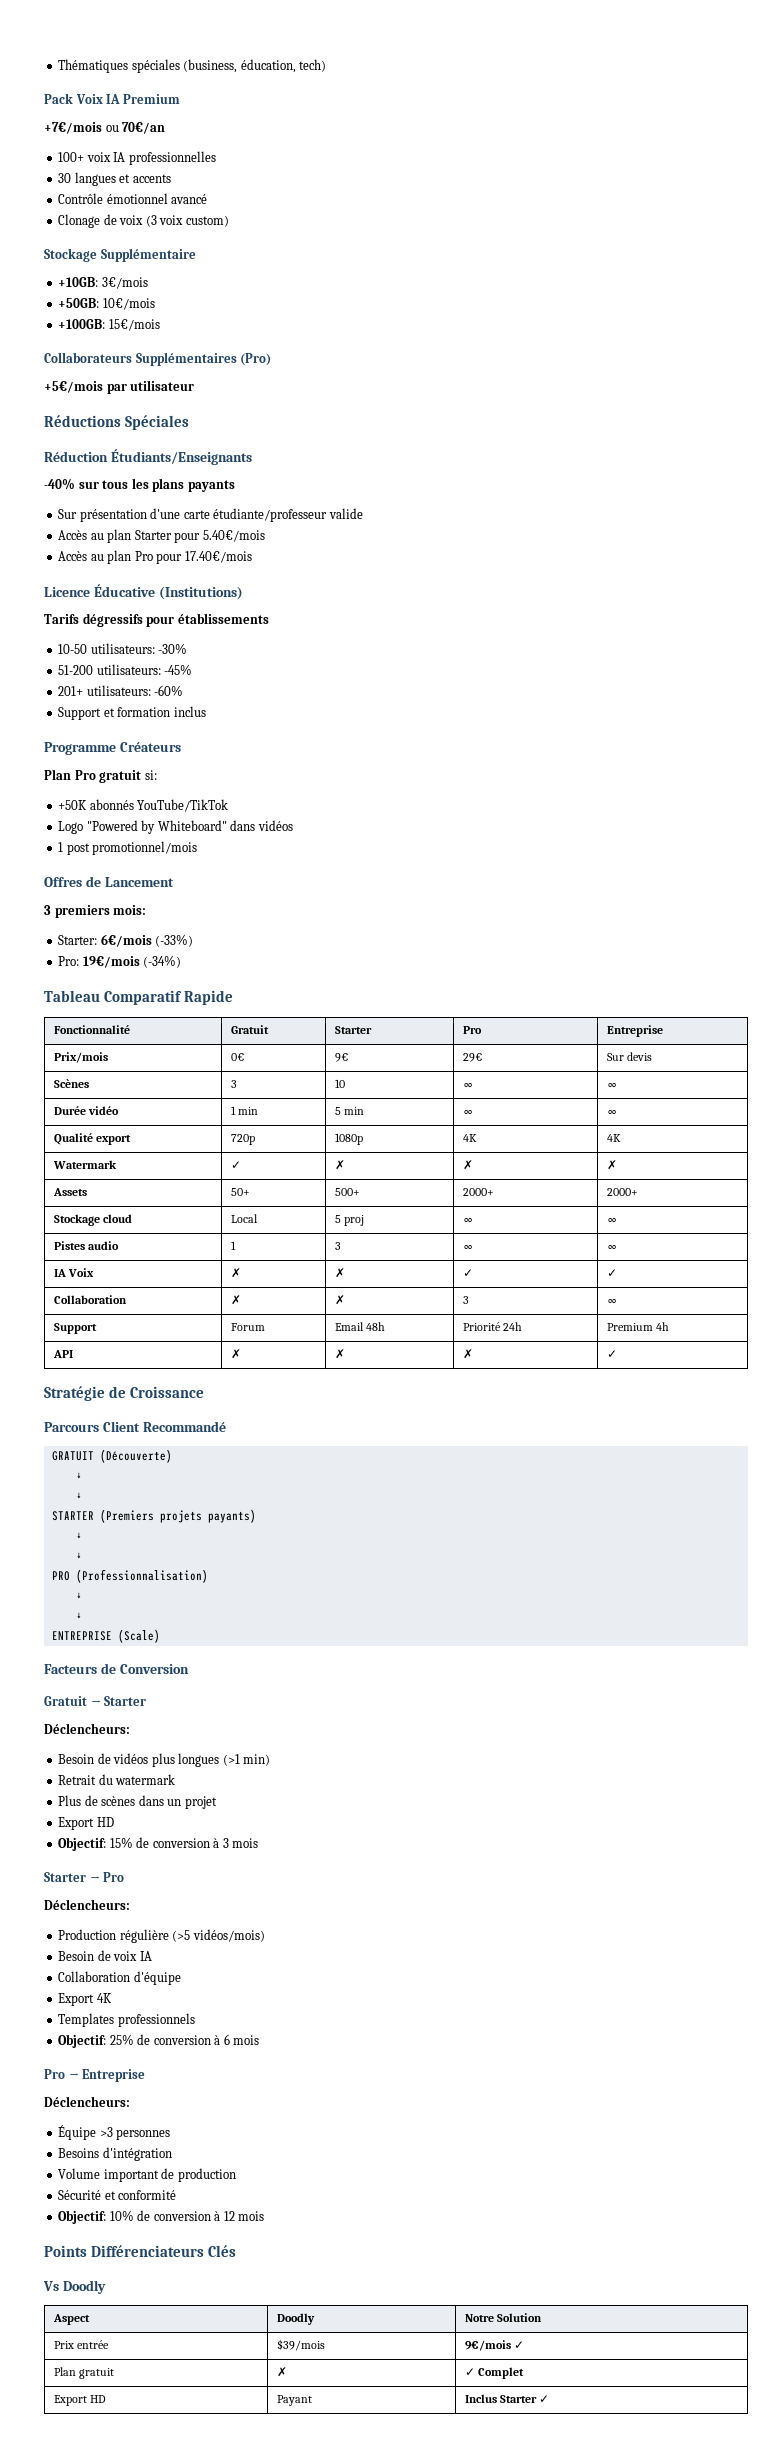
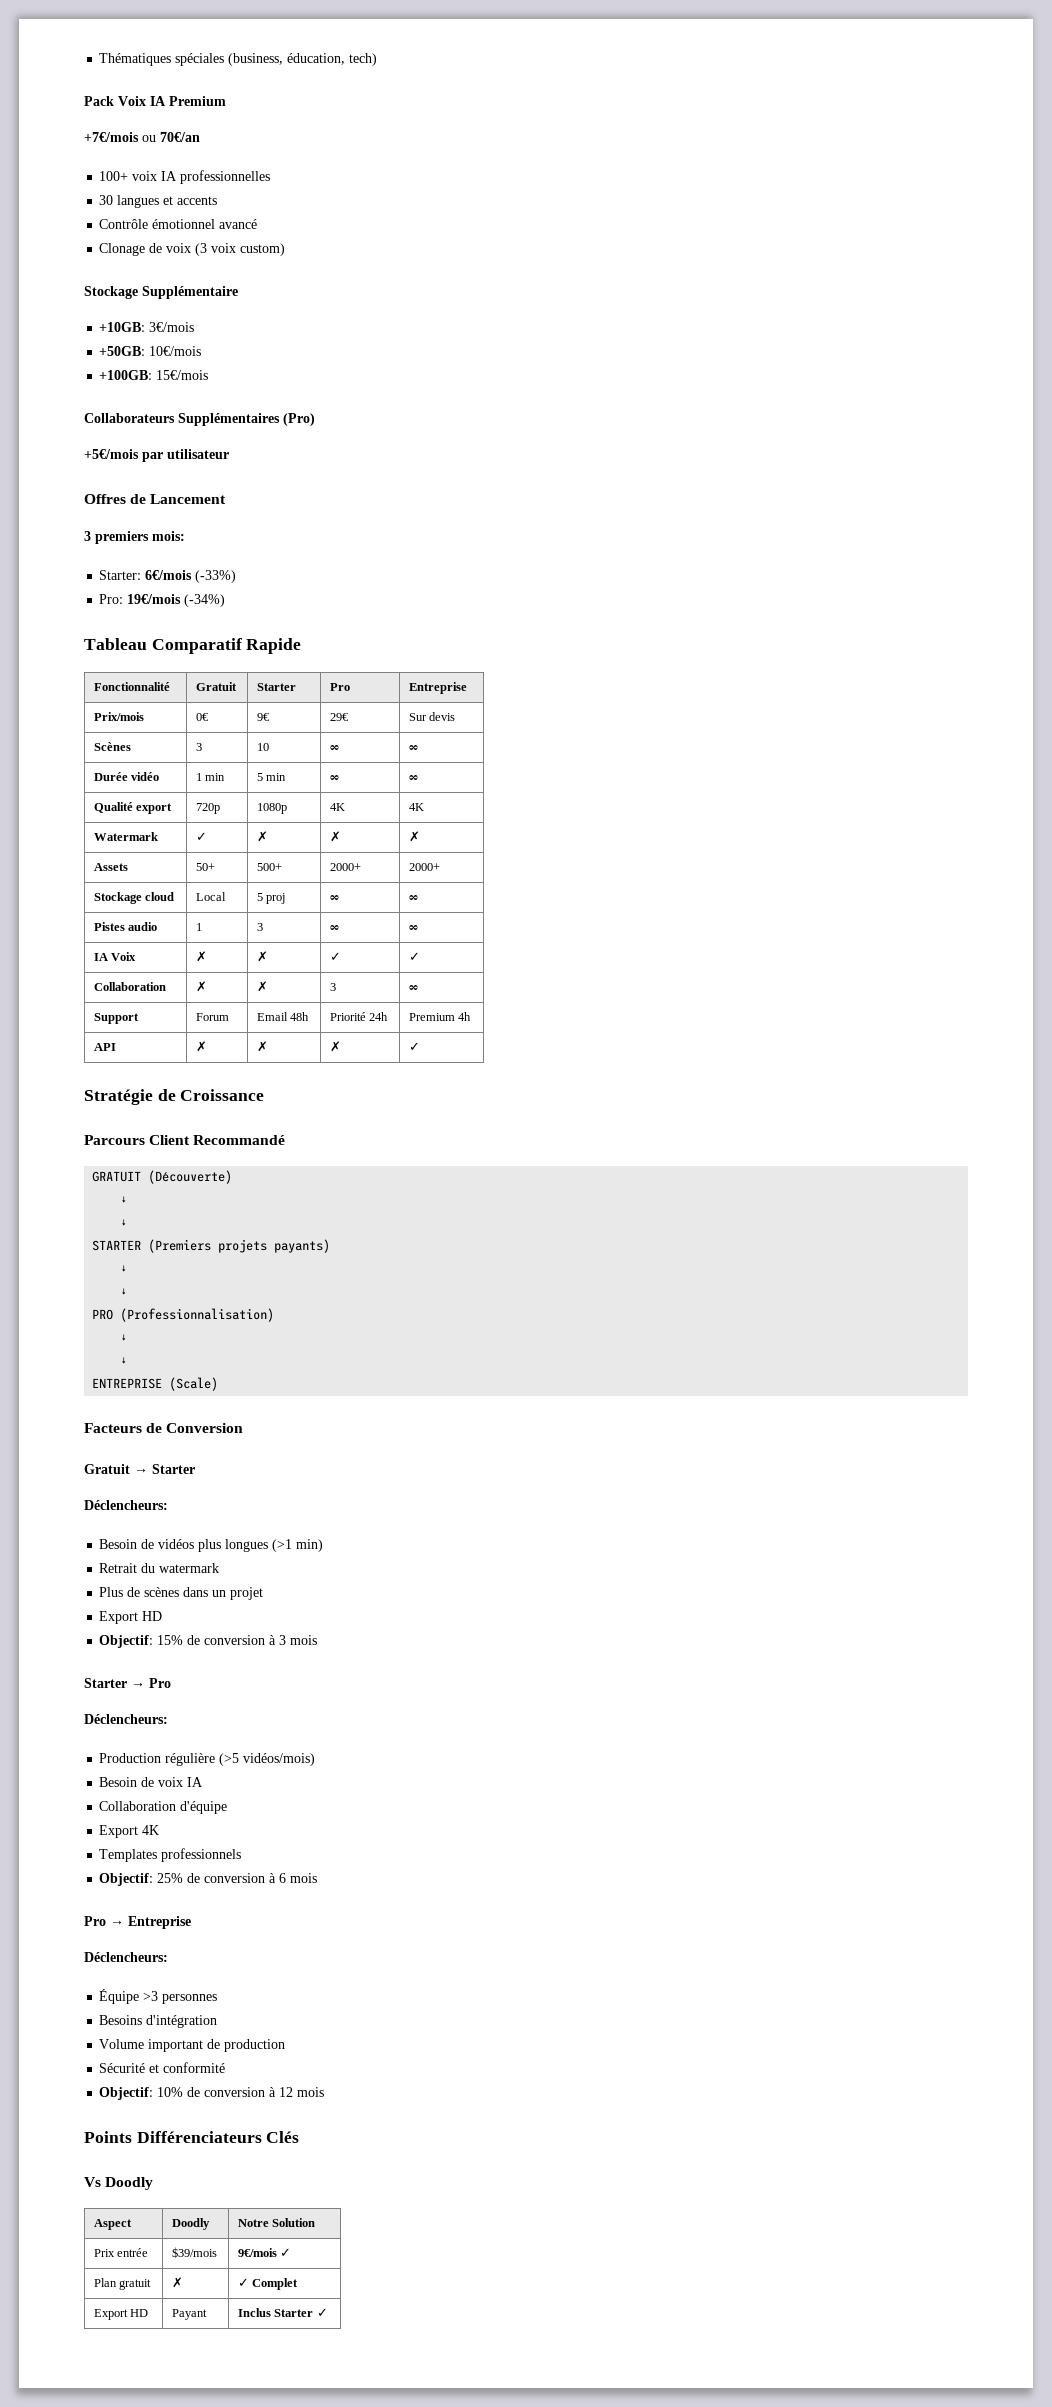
- Réductions Spéciales
- Réduction Étudiants/Enseignants
- -40% sur tous les plans payants
- Sur présentation d'une carte étudiante/professeur valide
- Accès au plan Starter pour 5.40€/mois
- Accès au plan Pro pour 17.40€/mois
- Licence Éducative (Institutions)
- Tarifs dégressifs pour établissements
- 10-50 utilisateurs: -30%
- 51-200 utilisateurs: -45%
- 201+ utilisateurs: -60%
- Support et formation inclus
- Programme Créateurs
- Plan Pro gratuit si:
- +50K abonnés YouTube/TikTok
- Logo "Powered by Whiteboard" dans vidéos
- 1 post promotionnel/mois

